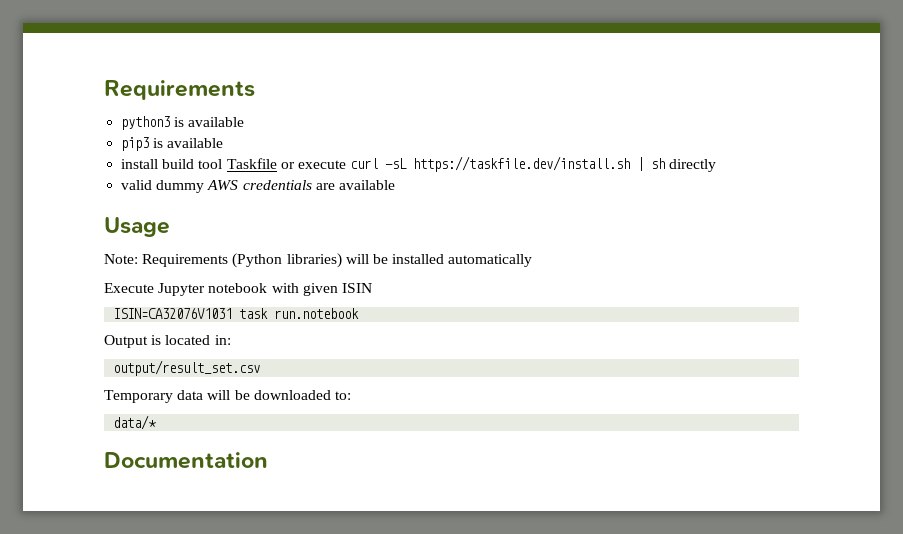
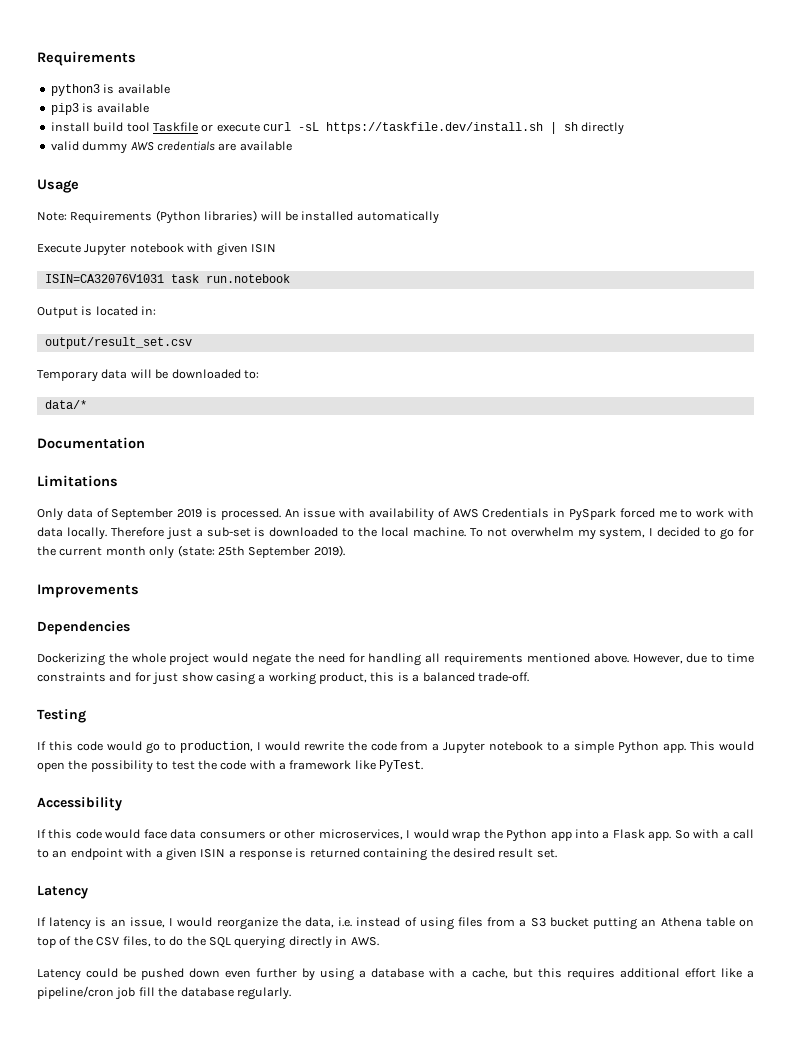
+ Limitations
+ Only data of September 2019 is processed. An issue with availability of AWS Credentials in PySpark forced me to work with data locally. Therefore just a sub-set is downloaded to the local machine. To not overwhelm my system, I decided to go for the current month only (state: 25th September 2019).
+ Improvements
+ Dependencies
+ Dockerizing the whole project would negate the need for handling all requirements mentioned above. However, due to time constraints and for just show casing a working product, this is a balanced trade-off.
+ Testing
+ If this code would go to production, I would rewrite the code from a Jupyter notebook to a simple Python app. This would open the possibility to test the code with a framework like PyTest.
+ Accessibility
+ If this code would face data consumers or other microservices, I would wrap the Python app into a Flask app. So with a call to an endpoint with a given ISIN a response is returned containing the desired result set.
+ Latency
+ If latency is an issue, I would reorganize the data, i.e. instead of using files from a S3 bucket putting an Athena table on top of the CSV files, to do the SQL querying directly in AWS.
+ Latency could be pushed down even further by using a database with a cache, but this requires additional effort like a pipeline/cron job fill the database regularly.

